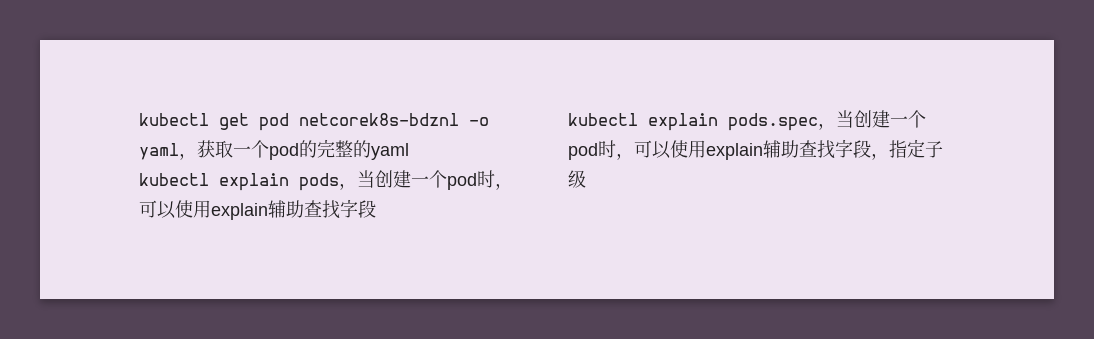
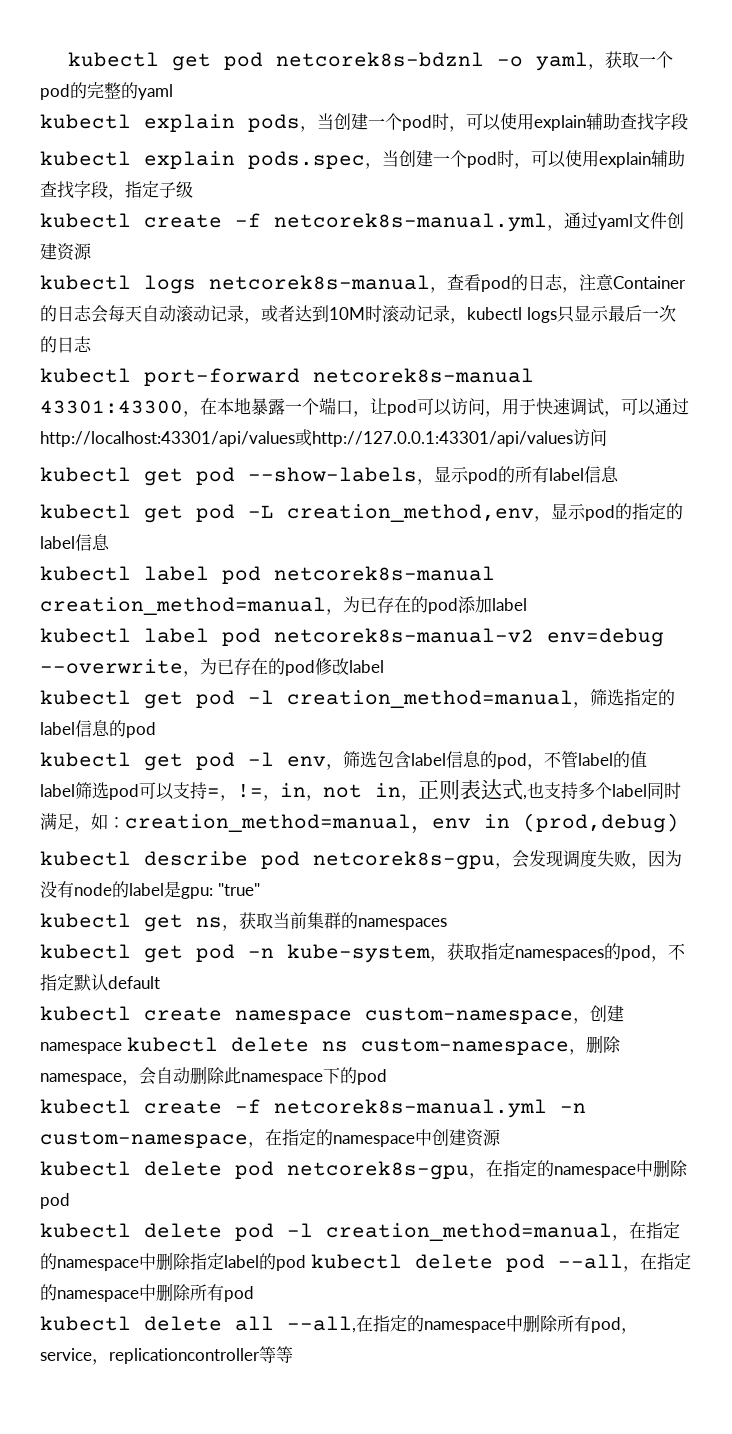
+ kubectl create -f netcorek8s-manual.yml，通过yaml文件创建资源
+ kubectl logs netcorek8s-manual，查看pod的日志，注意Container的日志会每天自动滚动记录，或者达到10M时滚动记录，kubectl logs只显示最后一次的日志
+ kubectl port-forward netcorek8s-manual 43301:43300，在本地暴露一个端口，让pod可以访问，用于快速调试，可以通过http://localhost:43301/api/values或http://127.0.0.1:43301/api/values访问
+ kubectl get pod --show-labels，显示pod的所有label信息
+ kubectl get pod -L creation_method,env，显示pod的指定的label信息
+ kubectl label pod netcorek8s-manual creation_method=manual，为已存在的pod添加label
+ kubectl label pod netcorek8s-manual-v2 env=debug --overwrite，为已存在的pod修改label
+ kubectl get pod -l creation_method=manual，筛选指定的label信息的pod
+ kubectl get pod -l env，筛选包含label信息的pod，不管label的值
+ label筛选pod可以支持=，!=，in，not in，正则表达式,也支持多个label同时满足，如：creation_method=manual，env in (prod,debug)
+ kubectl describe pod netcorek8s-gpu，会发现调度失败，因为没有node的label是gpu: "true"
+ kubectl get ns，获取当前集群的namespaces
+ kubectl get pod -n kube-system，获取指定namespaces的pod，不指定默认default
+ kubectl create namespace custom-namespace，创建namespace kubectl delete ns custom-namespace，删除namespace，会自动删除此namespace下的pod
+ kubectl create -f netcorek8s-manual.yml -n custom-namespace，在指定的namespace中创建资源
+ kubectl delete pod netcorek8s-gpu，在指定的namespace中删除pod
+ kubectl delete pod -l creation_method=manual，在指定的namespace中删除指定label的pod kubectl delete pod --all，在指定的namespace中删除所有pod
+ kubectl delete all --all,在指定的namespace中删除所有pod，service，replicationcontroller等等

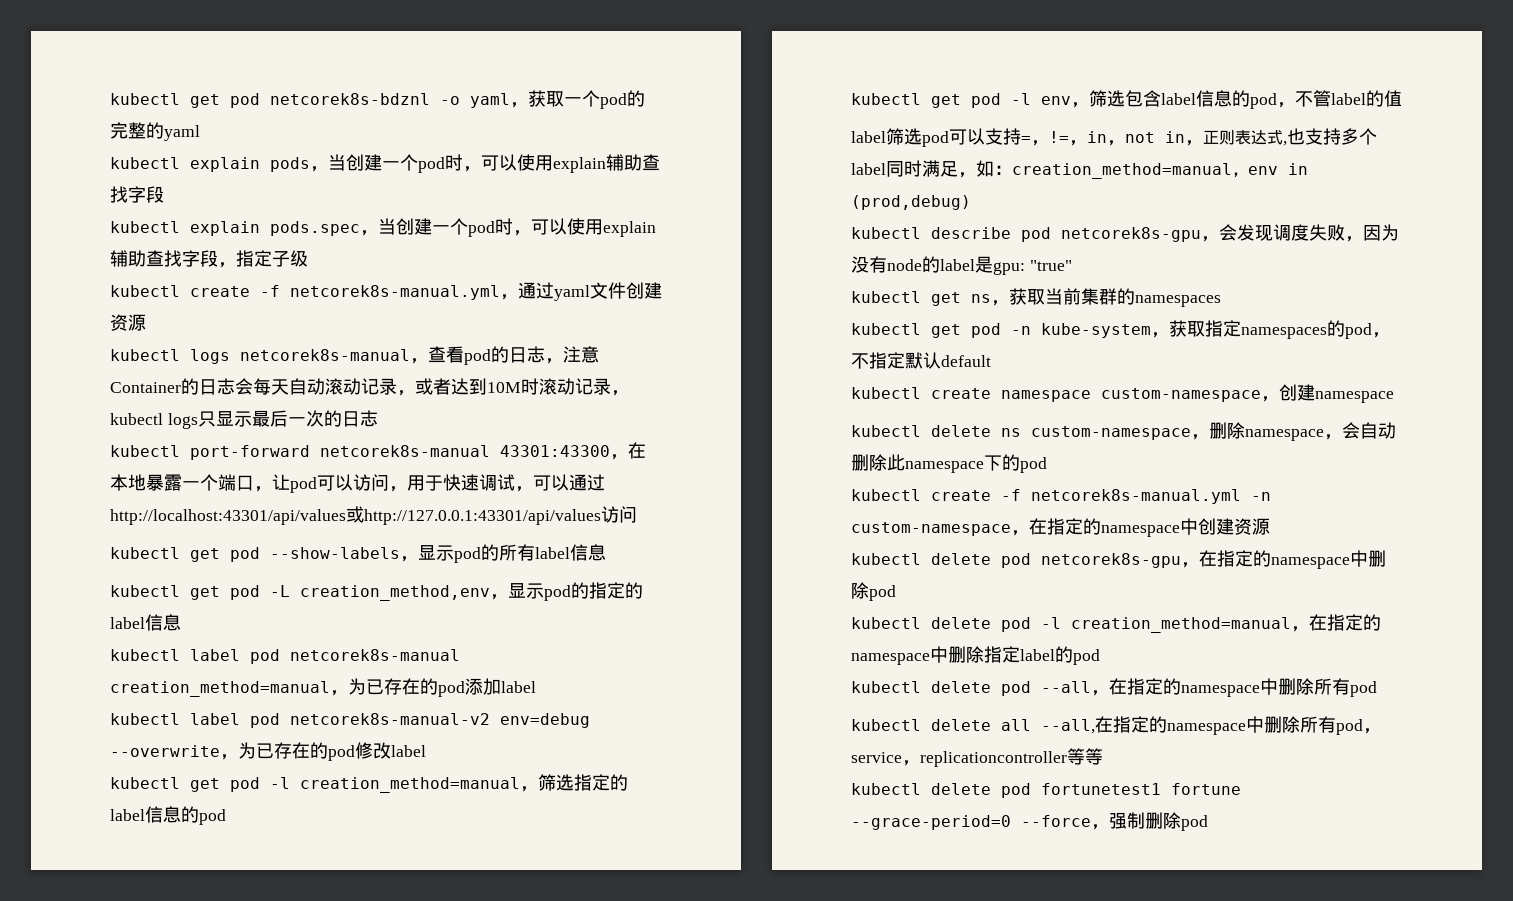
- kubectl create namespace custom-namespace，创建namespace kubectl delete ns custom-namespace，删除namespace，会自动删除此namespace下的pod
+ kubectl create namespace custom-namespace，创建namespace
+ kubectl delete ns custom-namespace，删除namespace，会自动删除此namespace下的pod
- kubectl delete pod -l creation_method=manual，在指定的namespace中删除指定label的pod kubectl delete pod --all，在指定的namespace中删除所有pod
+ kubectl delete pod -l creation_method=manual，在指定的namespace中删除指定label的pod
+ kubectl delete pod --all，在指定的namespace中删除所有pod
+ kubectl delete pod fortunetest1 fortune --grace-period=0 --force，强制删除pod

